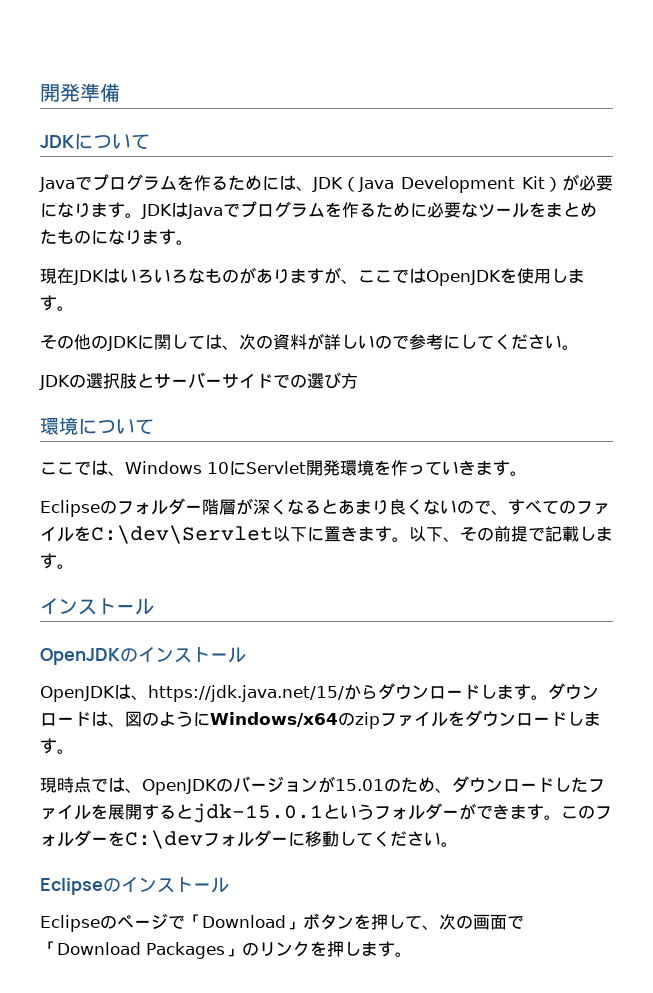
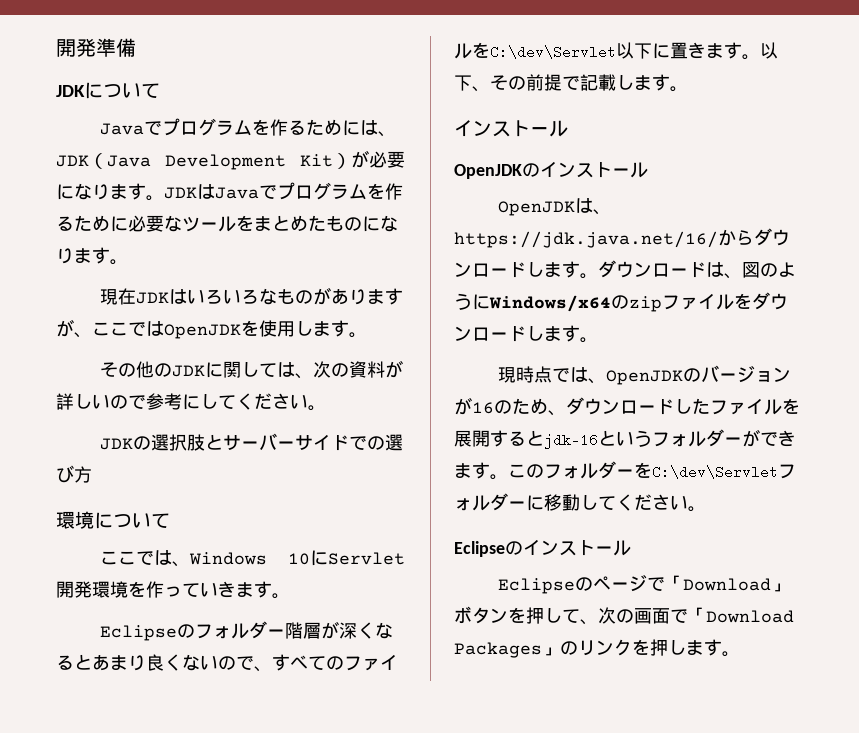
- OpenJDKは、https://jdk.java.net/15/からダウンロードします。
+ OpenJDKは、https://jdk.java.net/16/からダウンロードします。
- 現時点では、OpenJDKのバージョンが15.01のため、ダウンロードしたファイルを展開するとjdk-15.0.1というフォルダーができます。
+ 現時点では、OpenJDKのバージョンが16のため、ダウンロードしたファイルを展開するとjdk-16というフォルダーができます。
- このフォルダーをC:\devフォルダーに移動してください。
+ このフォルダーをC:\dev\Servletフォルダーに移動してください。

